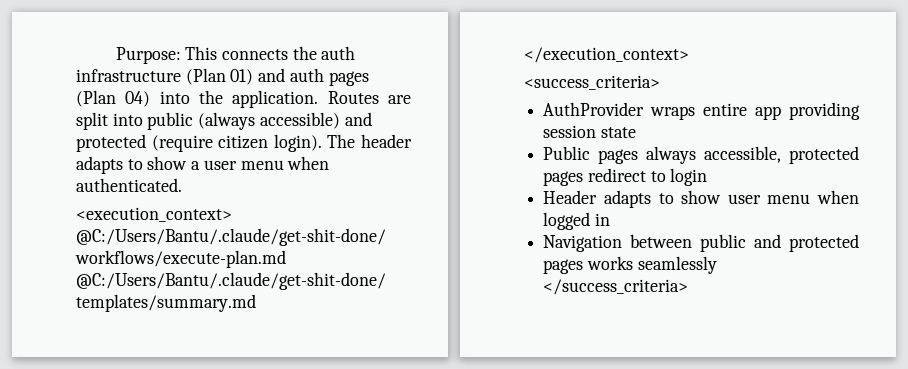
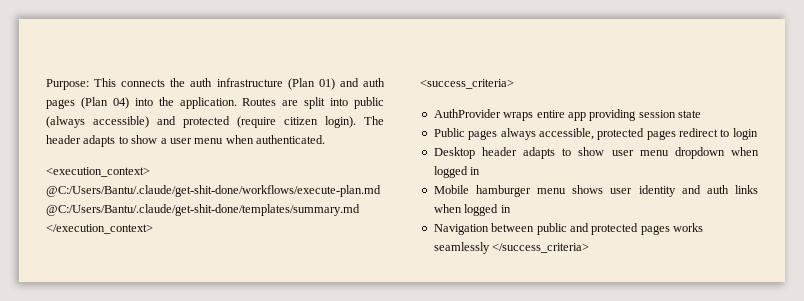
- Header adapts to show user menu when logged in
+ Desktop header adapts to show user menu dropdown when logged in
+ Mobile hamburger menu shows user identity and auth links when logged in

